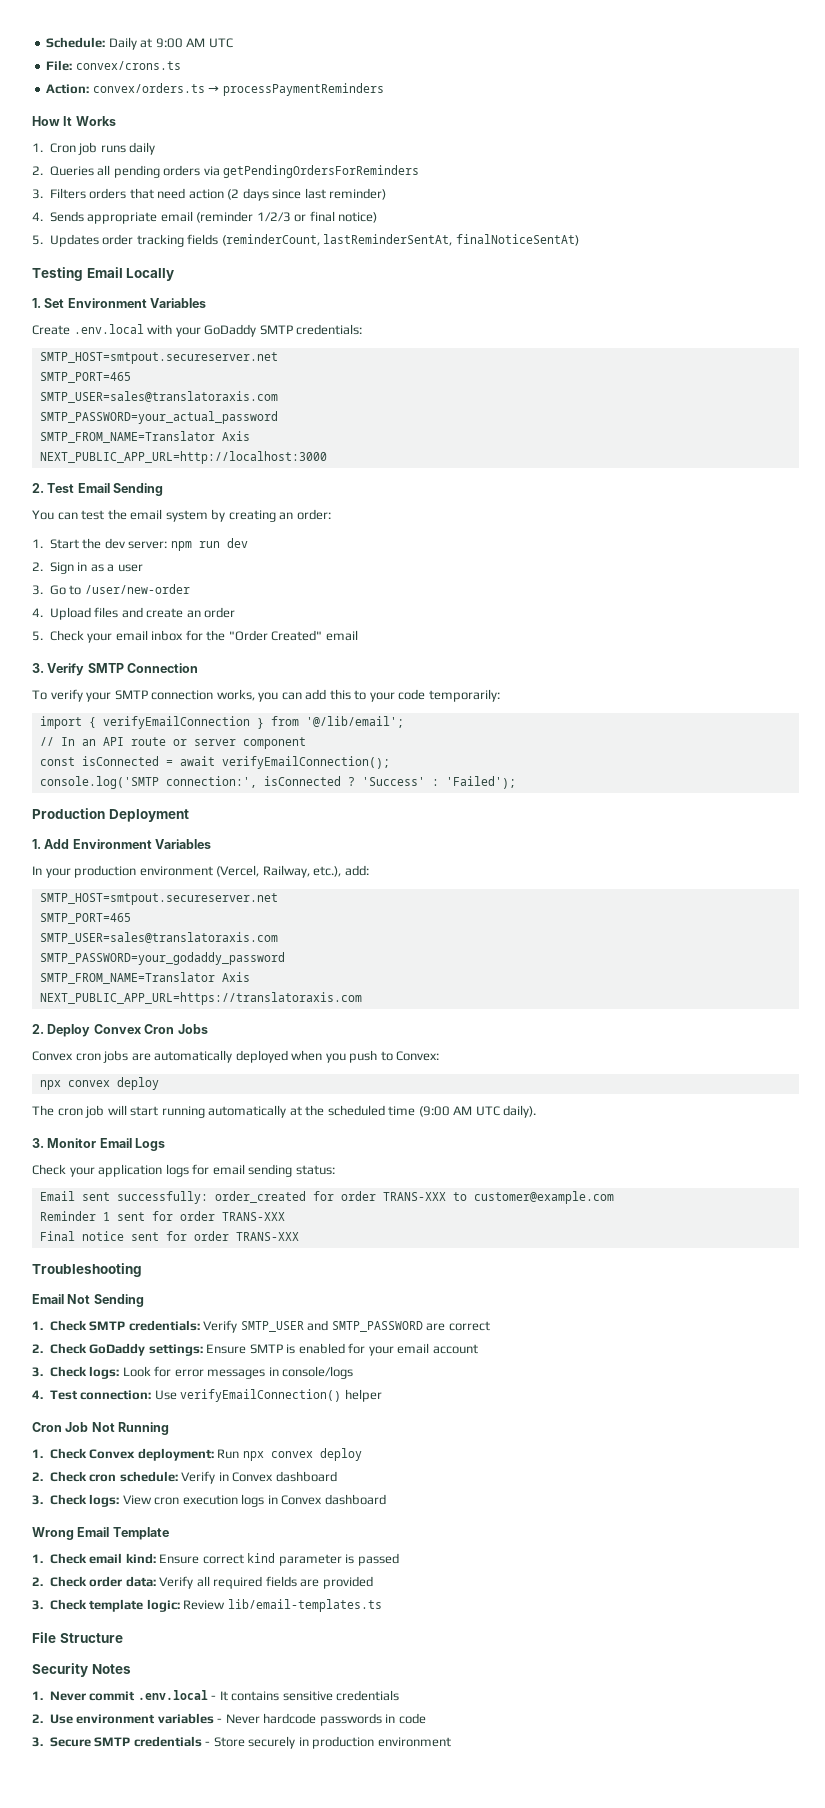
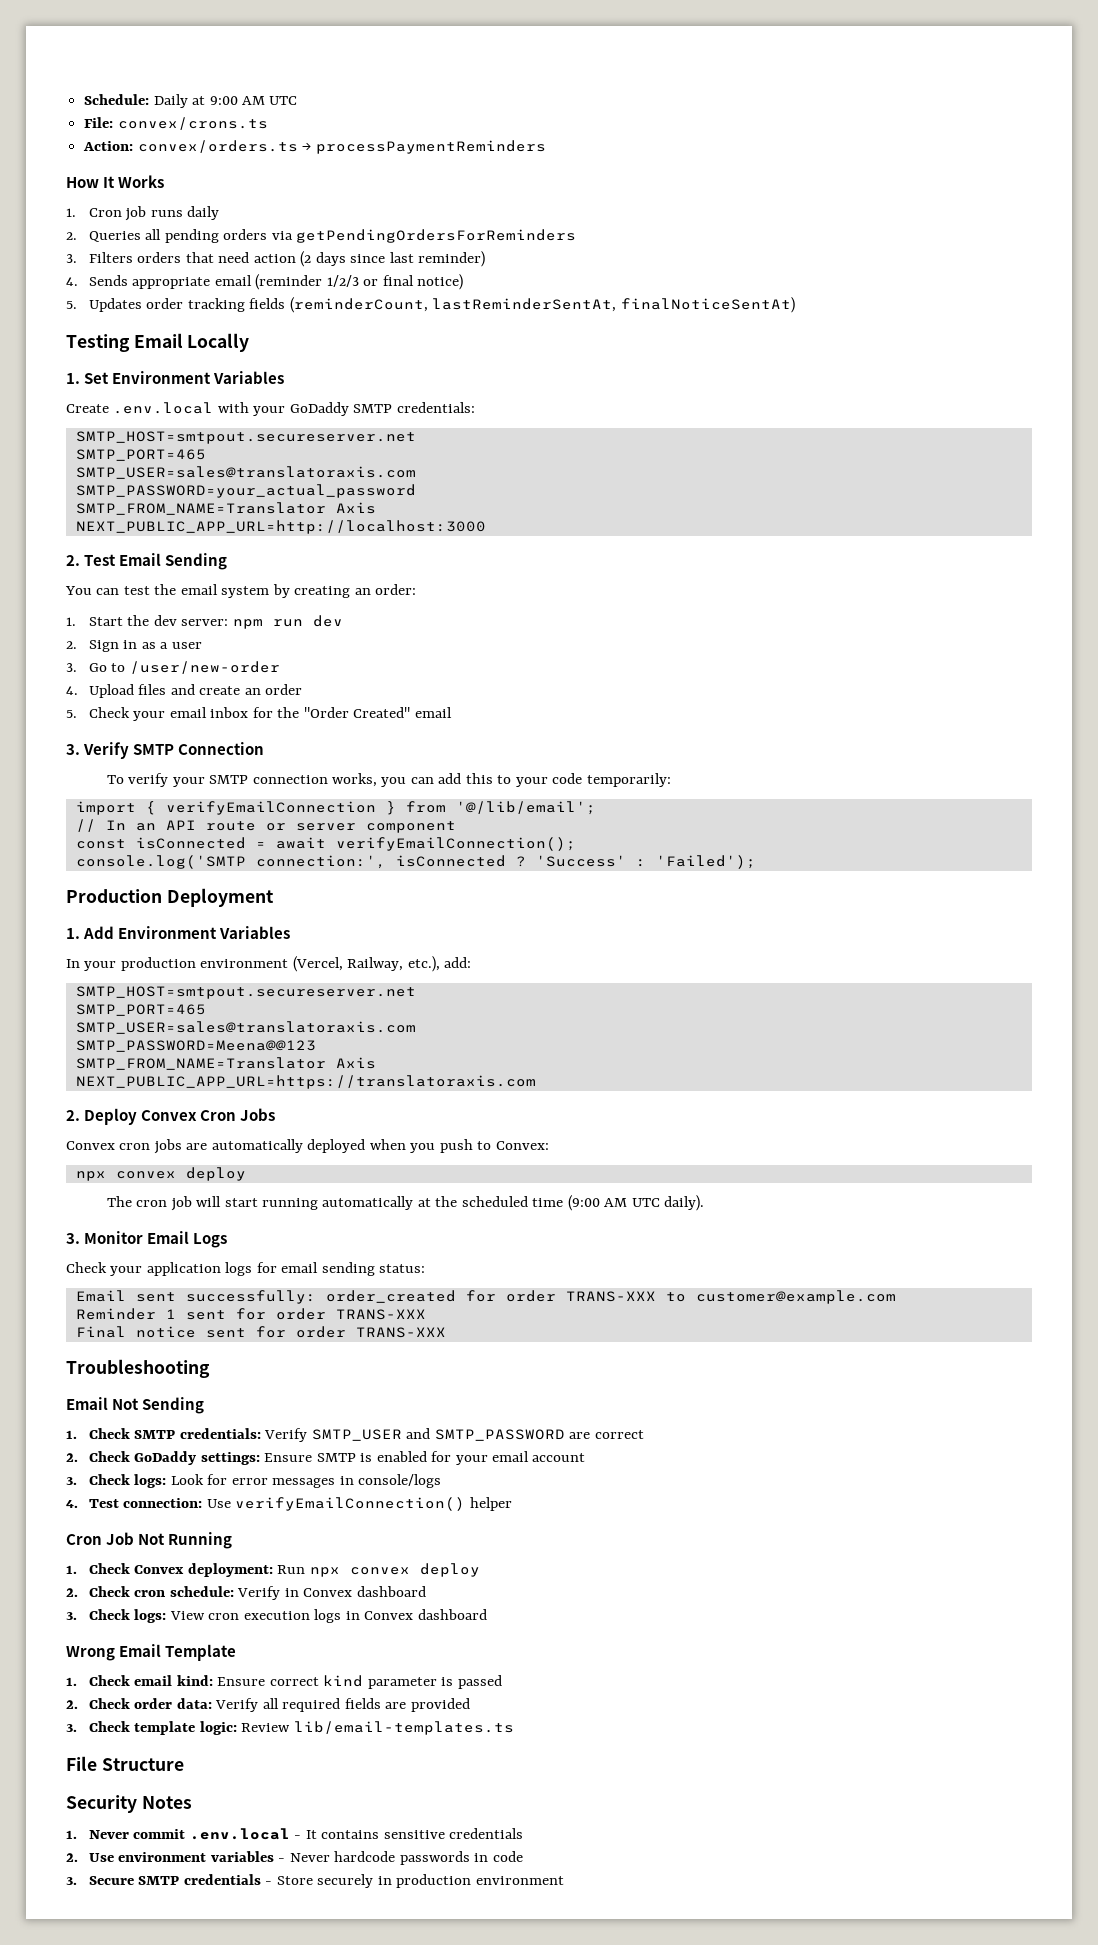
- SMTP_PASSWORD=your_godaddy_password
+ SMTP_PASSWORD=Meena@@123

